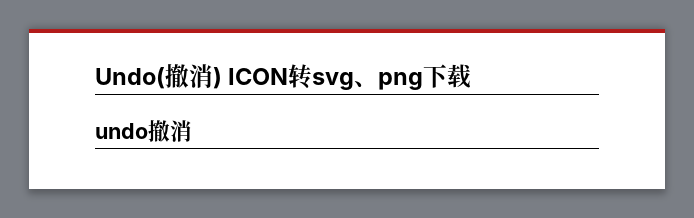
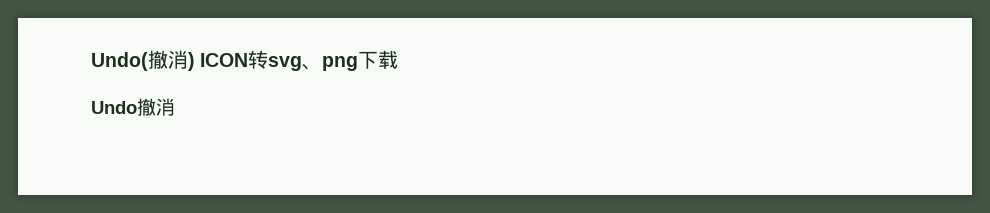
- undo撤消
+ Undo撤消

